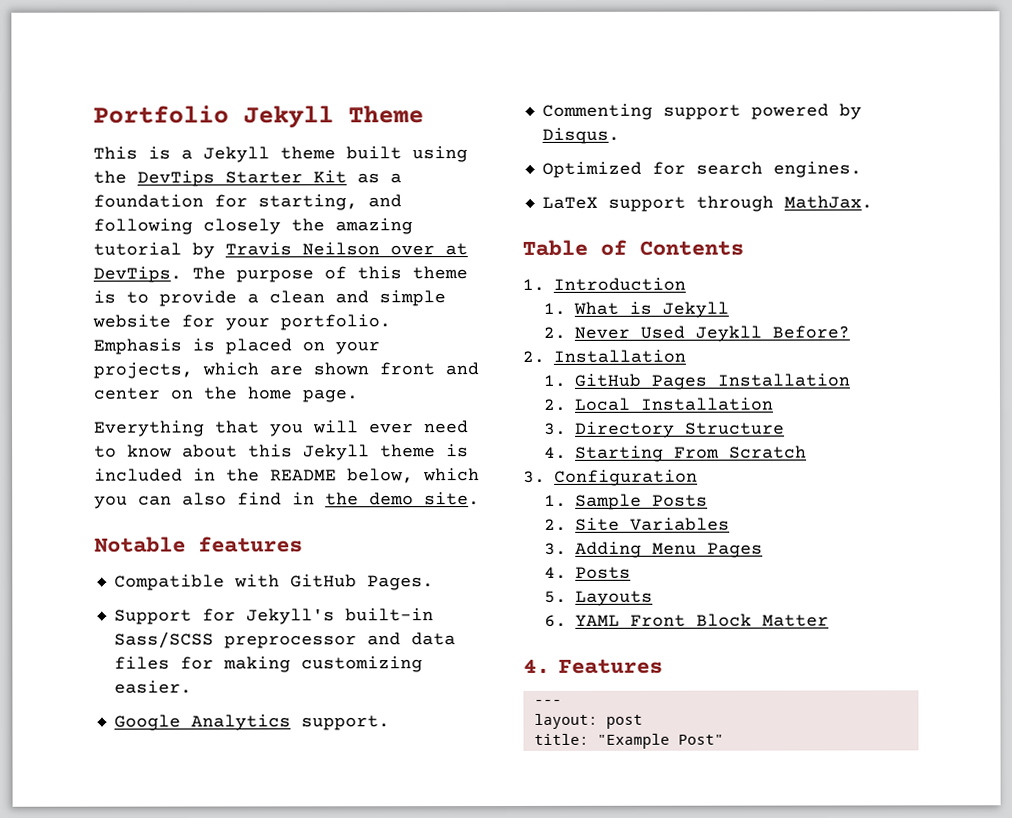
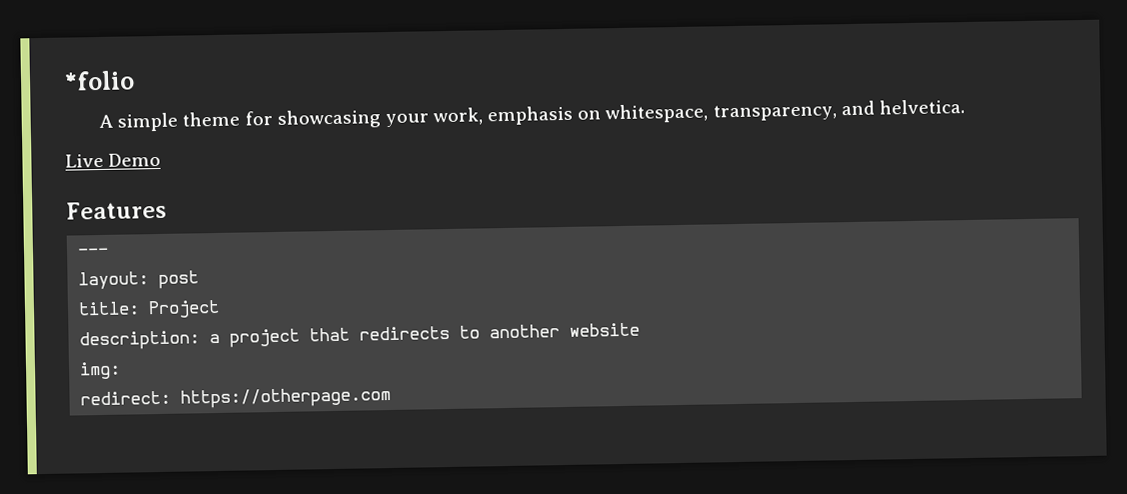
- Portfolio Jekyll Theme
- This is a Jekyll theme built using the DevTips Starter Kit as a foundation for starting, and following closely the amazing tutorial by Travis Neilson over at DevTips. The purpose of this theme is to provide a clean and simple website for your portfolio. Emphasis is placed on your projects, which are shown front and center on the home page.
- Everything that you will ever need to know about this Jekyll theme is included in the README below, which you can also find in the demo site.
- Notable features
- Compatible with GitHub Pages.
- Support for Jekyll's built-in Sass/SCSS preprocessor and data files for making customizing easier.
- Google Analytics support.
- Commenting support powered by Disqus.
- Optimized for search engines.
- LaTeX support through MathJax.
- Table of Contents
- 1. Introduction
- 1. What is Jekyll
- 2. Never Used Jeykll Before?
- 2. Installation
- 1. GitHub Pages Installation
- 2. Local Installation
- 3. Directory Structure
- 4. Starting From Scratch
- 3. Configuration
- 1. Sample Posts
- 2. Site Variables
- 3. Adding Menu Pages
- 4. Posts
- 5. Layouts
- 6. YAML Front Block Matter
- 4. Features
+ *folio
+ A simple theme for showcasing your work, emphasis on whitespace, transparency, and helvetica.
+ Live Demo
+ Features
- title: "Example Post"
+ title: Project
+ description: a project that redirects to another website
+ img:
+ redirect: https://otherpage.com

